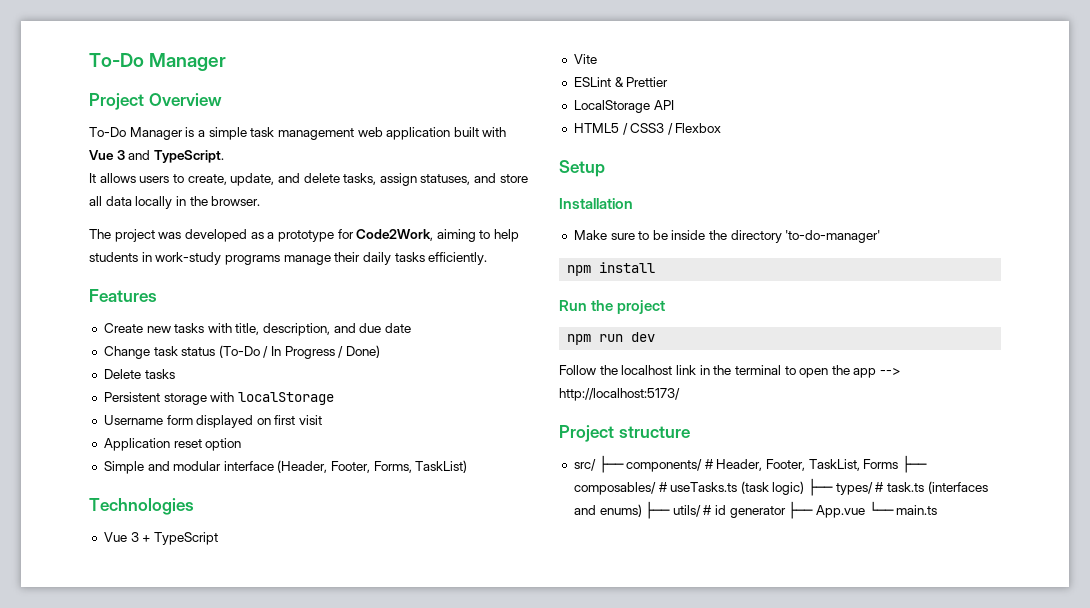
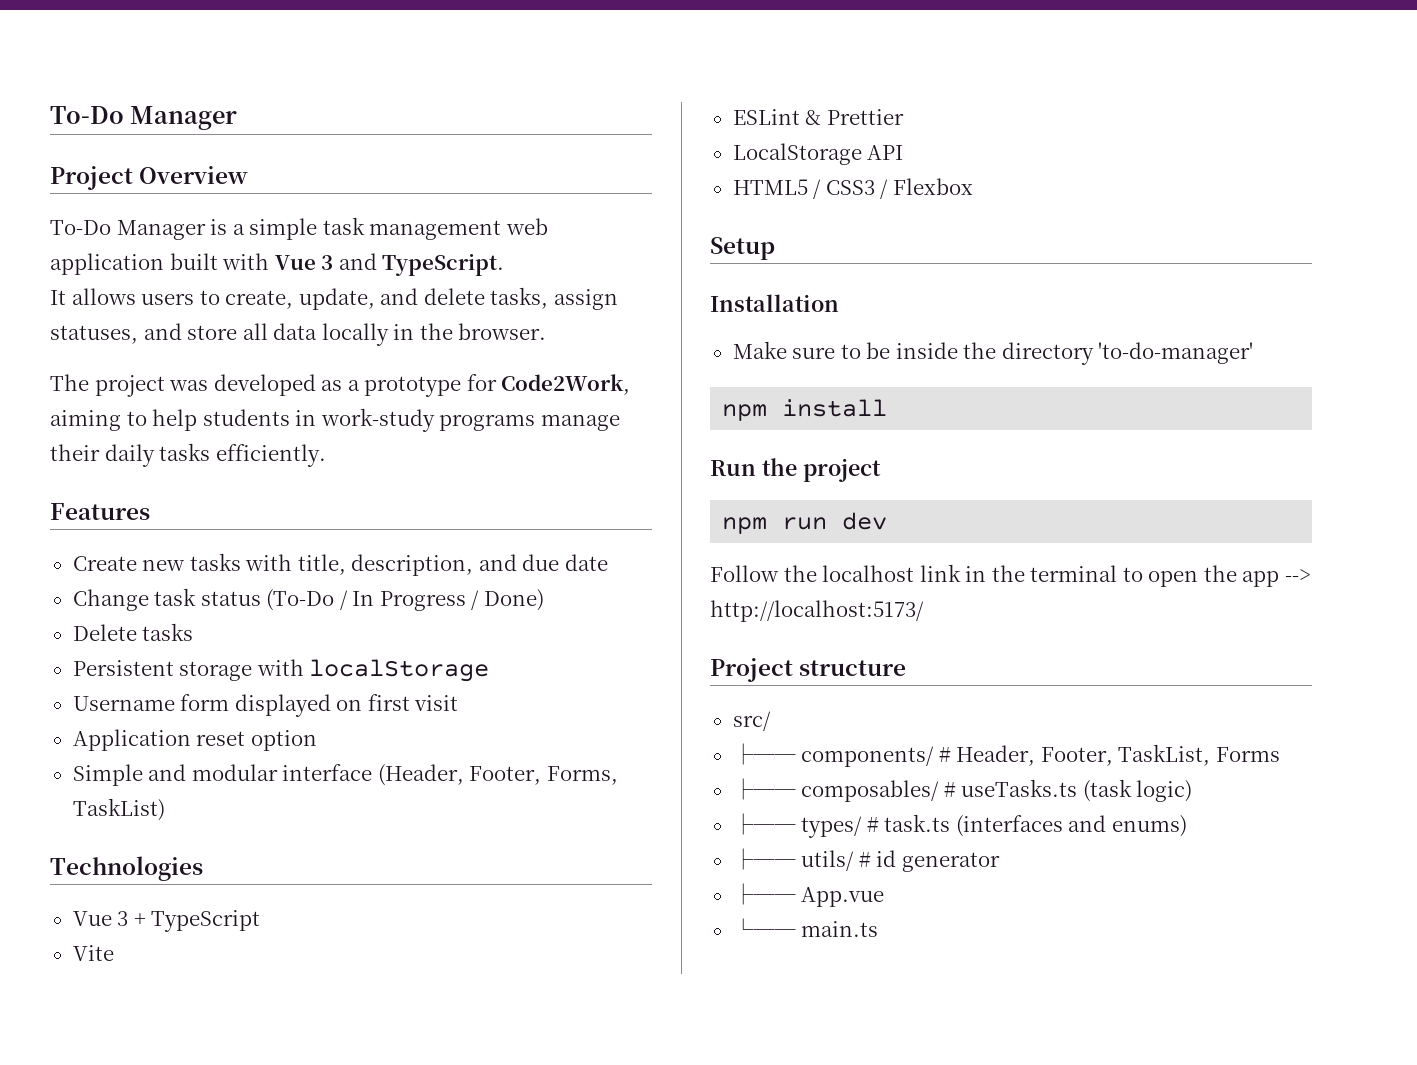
- src/ ├── components/ # Header, Footer, TaskList, Forms ├── composables/ # useTasks.ts (task logic) ├── types/ # task.ts (interfaces and enums) ├── utils/ # id generator ├── App.vue └── main.ts
+ src/
+ ├── components/ # Header, Footer, TaskList, Forms
+ ├── composables/ # useTasks.ts (task logic)
+ ├── types/ # task.ts (interfaces and enums)
+ ├── utils/ # id generator
+ ├── App.vue
+ └── main.ts

